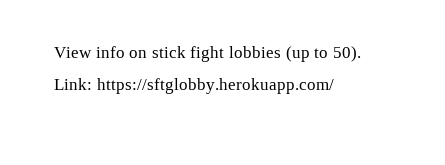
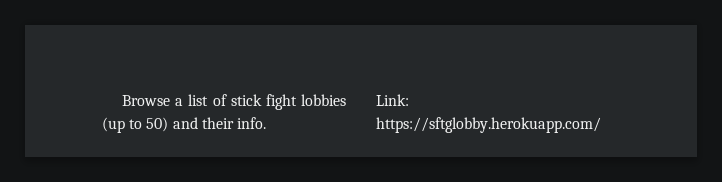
- View info on stick fight lobbies (up to 50).
+ Browse a list of stick fight lobbies (up to 50) and their info.

